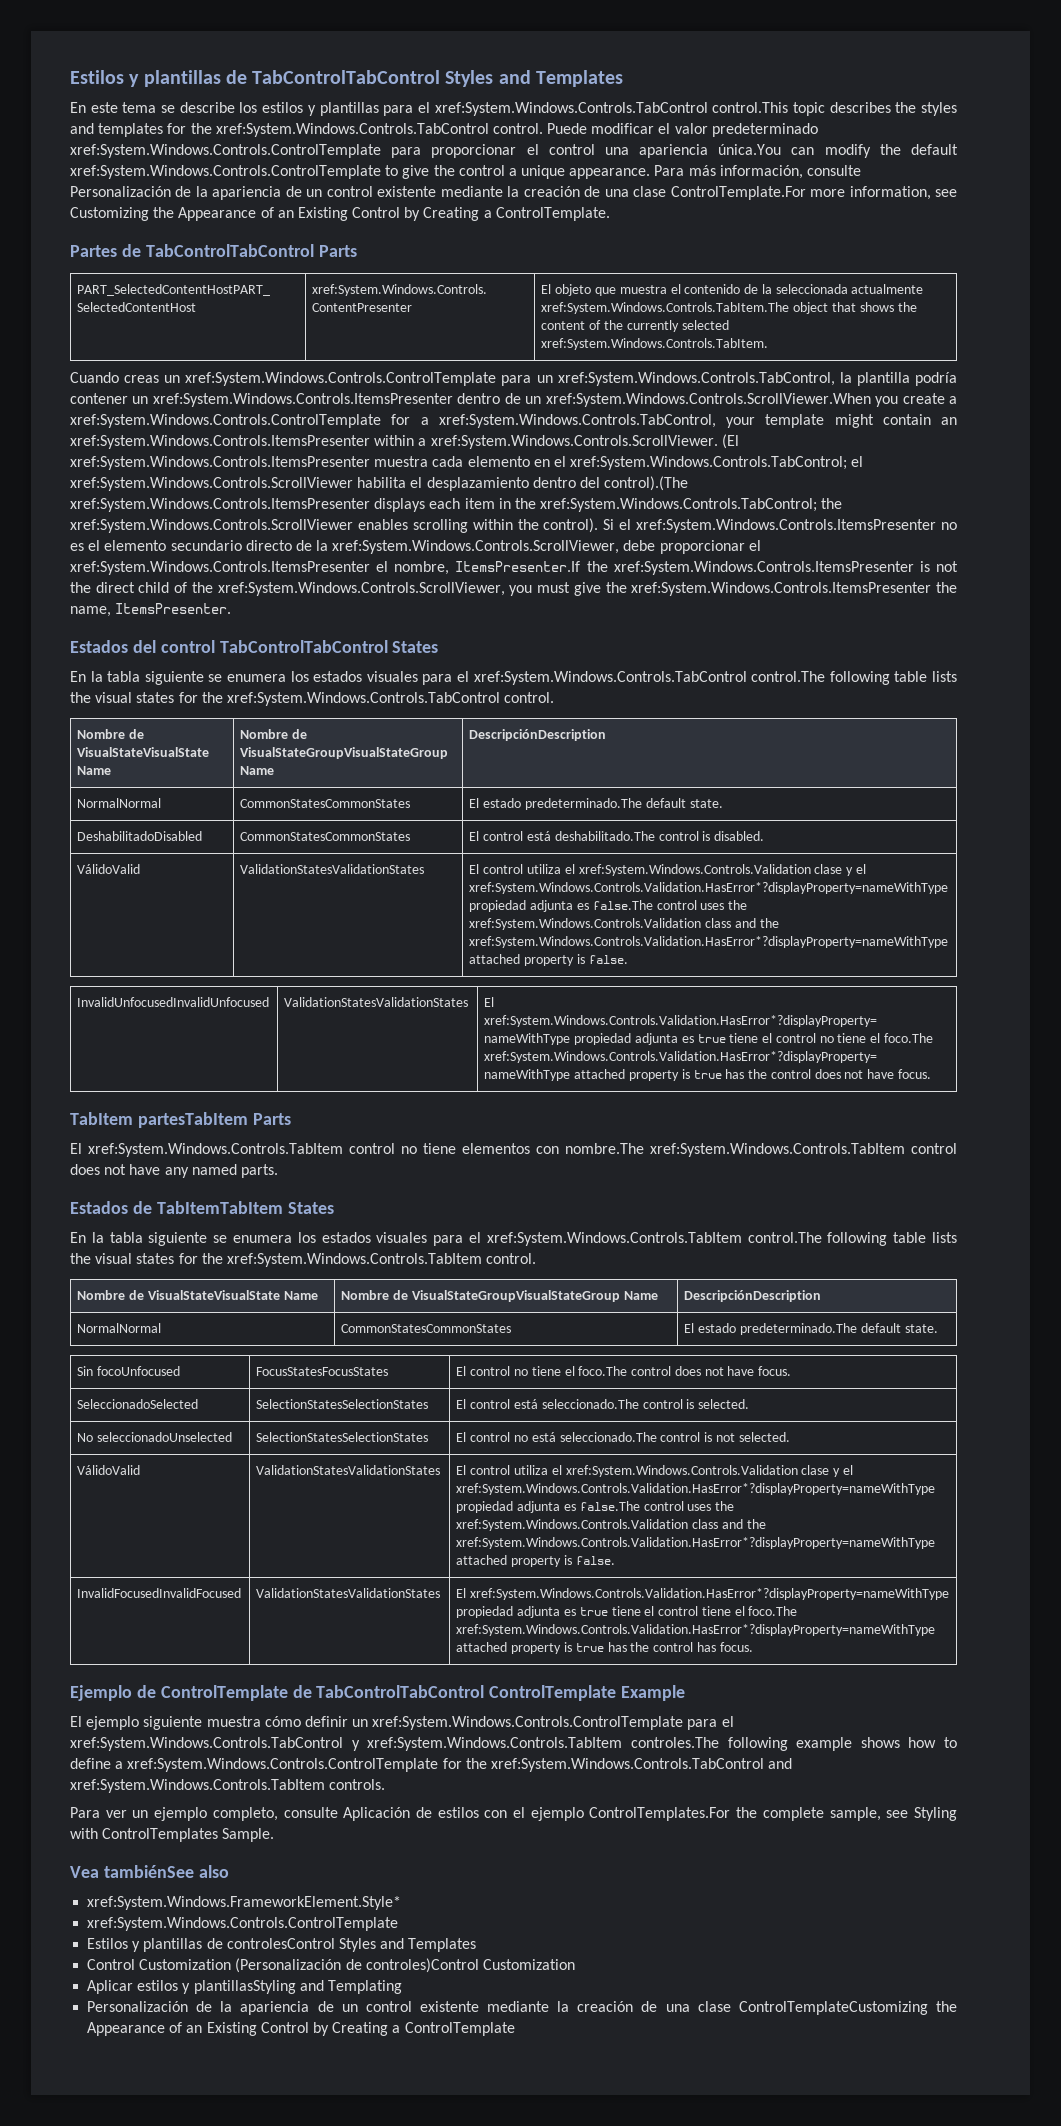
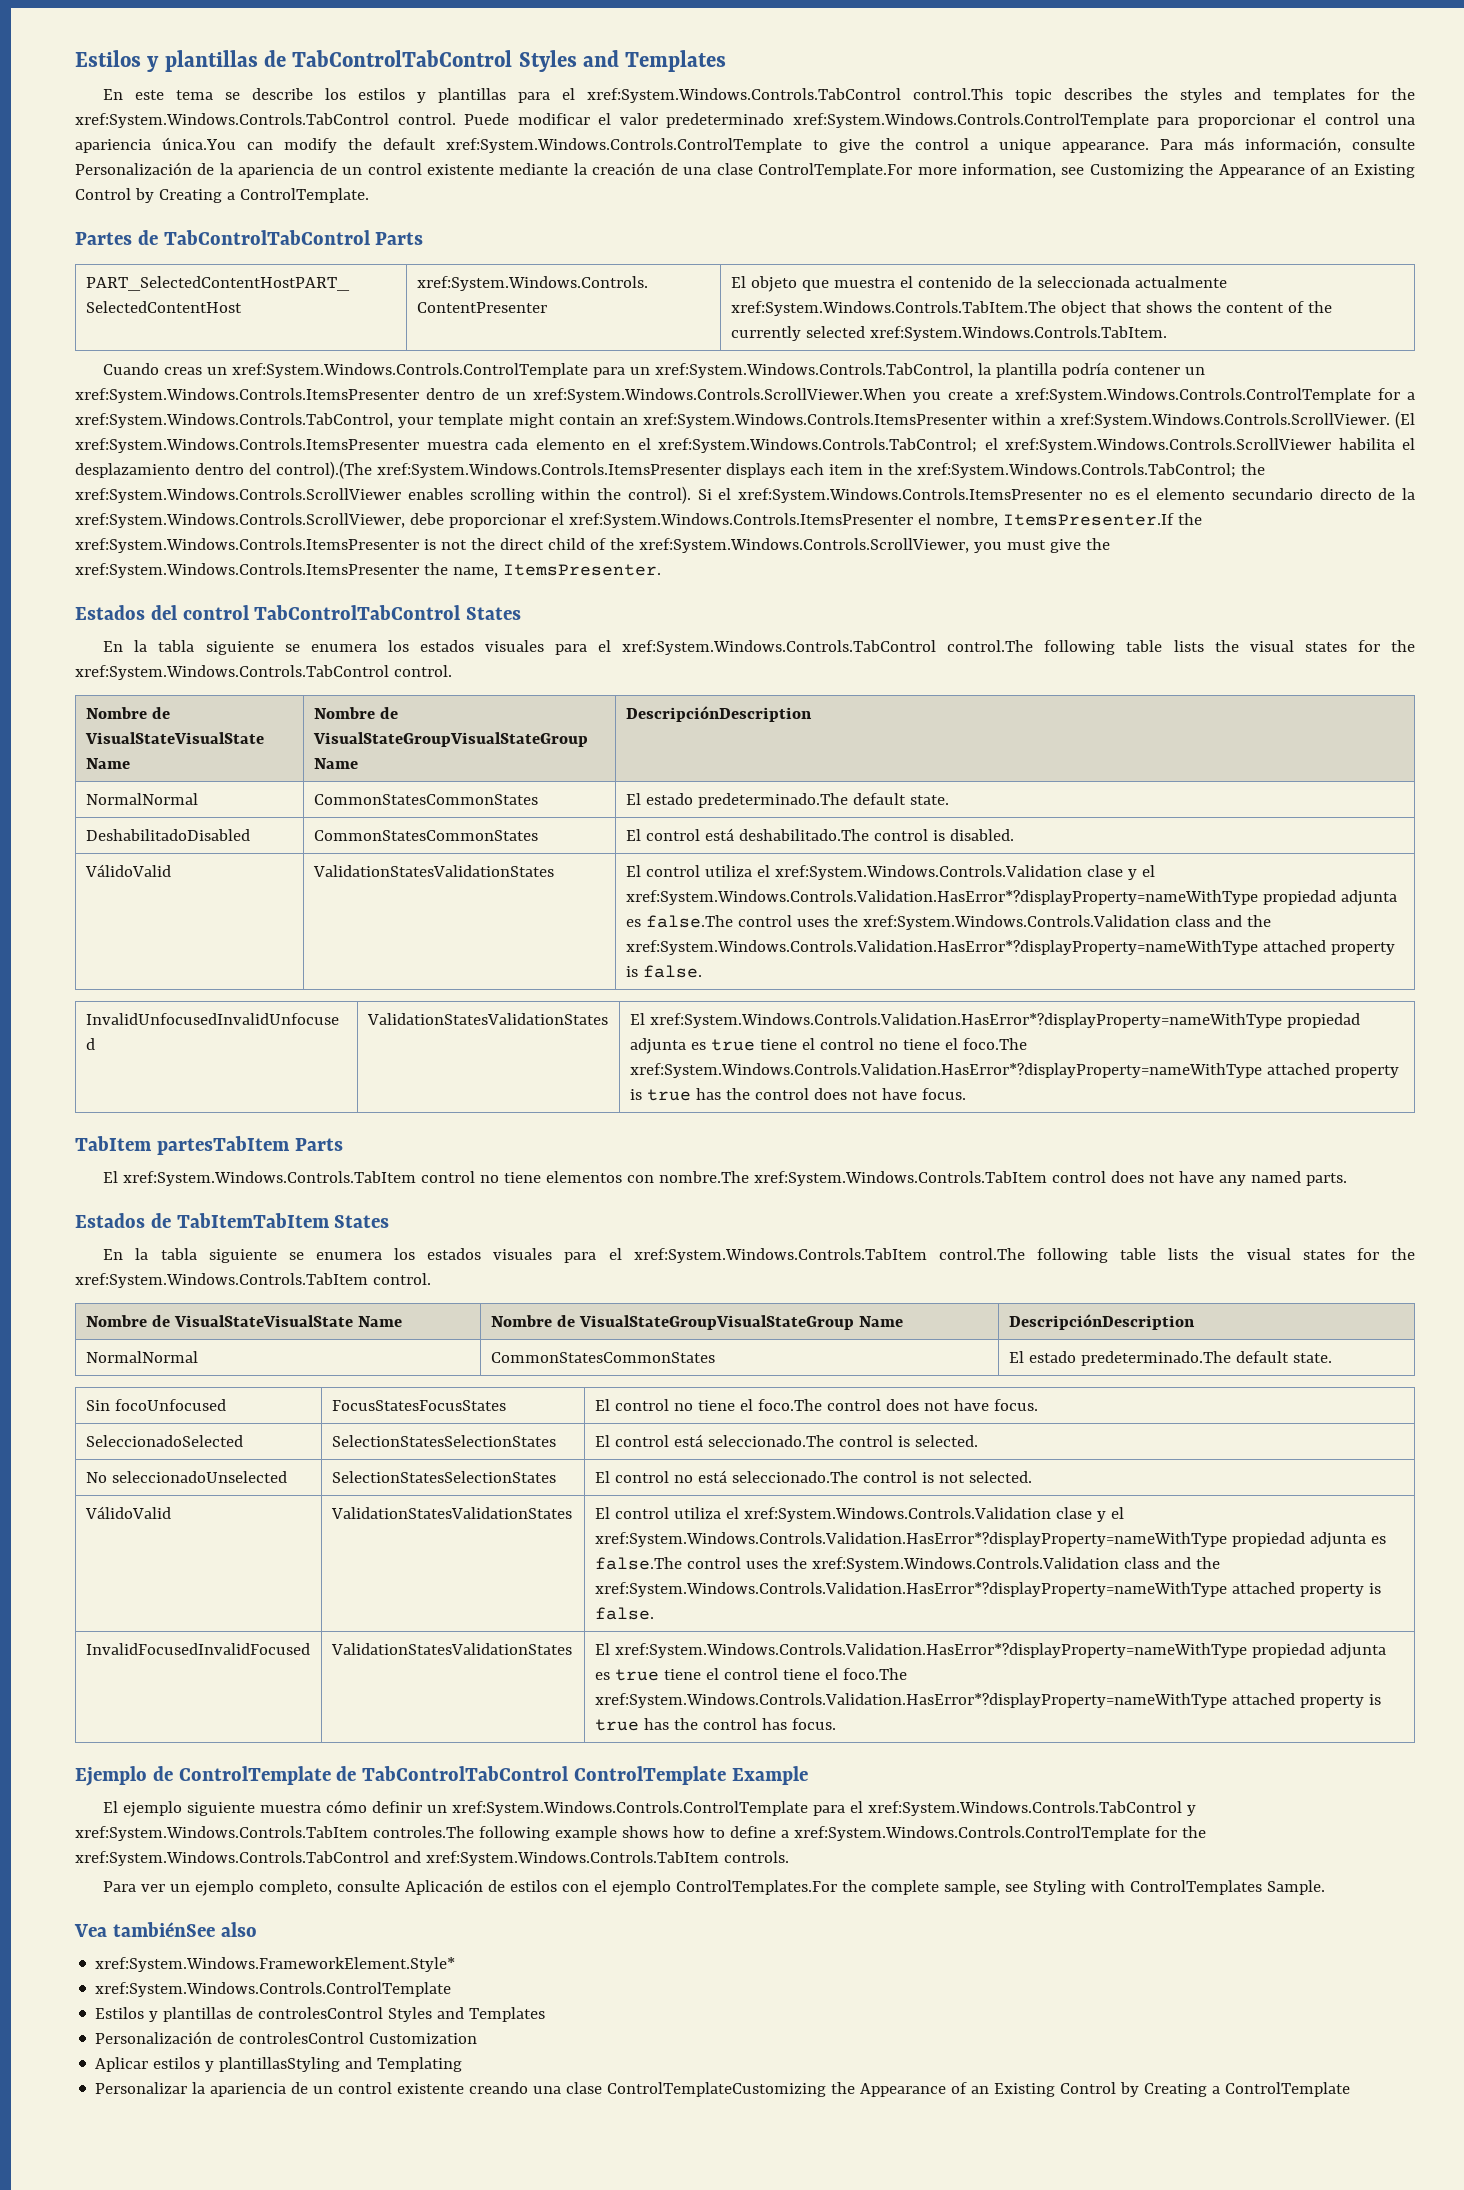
- Control Customization (Personalización de controles)Control Customization
+ Personalización de controlesControl Customization
- Personalización de la apariencia de un control existente mediante la creación de una clase ControlTemplateCustomizing the Appearance of an Existing Control by Creating a ControlTemplate
+ Personalizar la apariencia de un control existente creando una clase ControlTemplateCustomizing the Appearance of an Existing Control by Creating a ControlTemplate

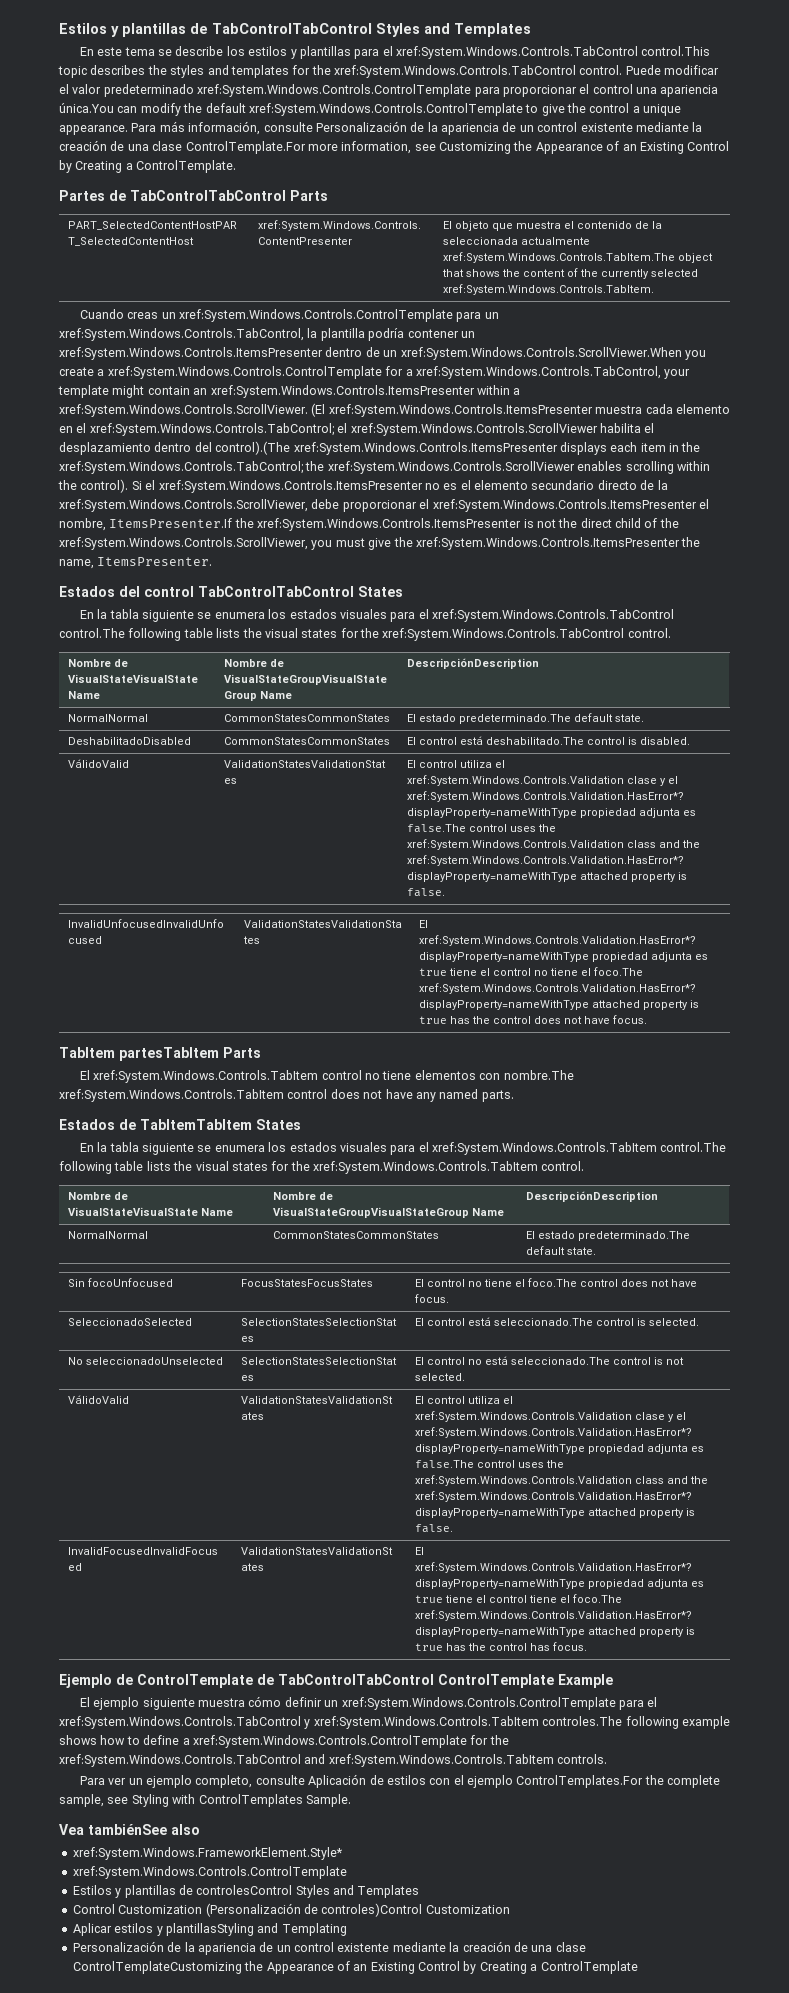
- Personalización de controlesControl Customization
+ Control Customization (Personalización de controles)Control Customization
- Personalizar la apariencia de un control existente creando una clase ControlTemplateCustomizing the Appearance of an Existing Control by Creating a ControlTemplate
+ Personalización de la apariencia de un control existente mediante la creación de una clase ControlTemplateCustomizing the Appearance of an Existing Control by Creating a ControlTemplate

